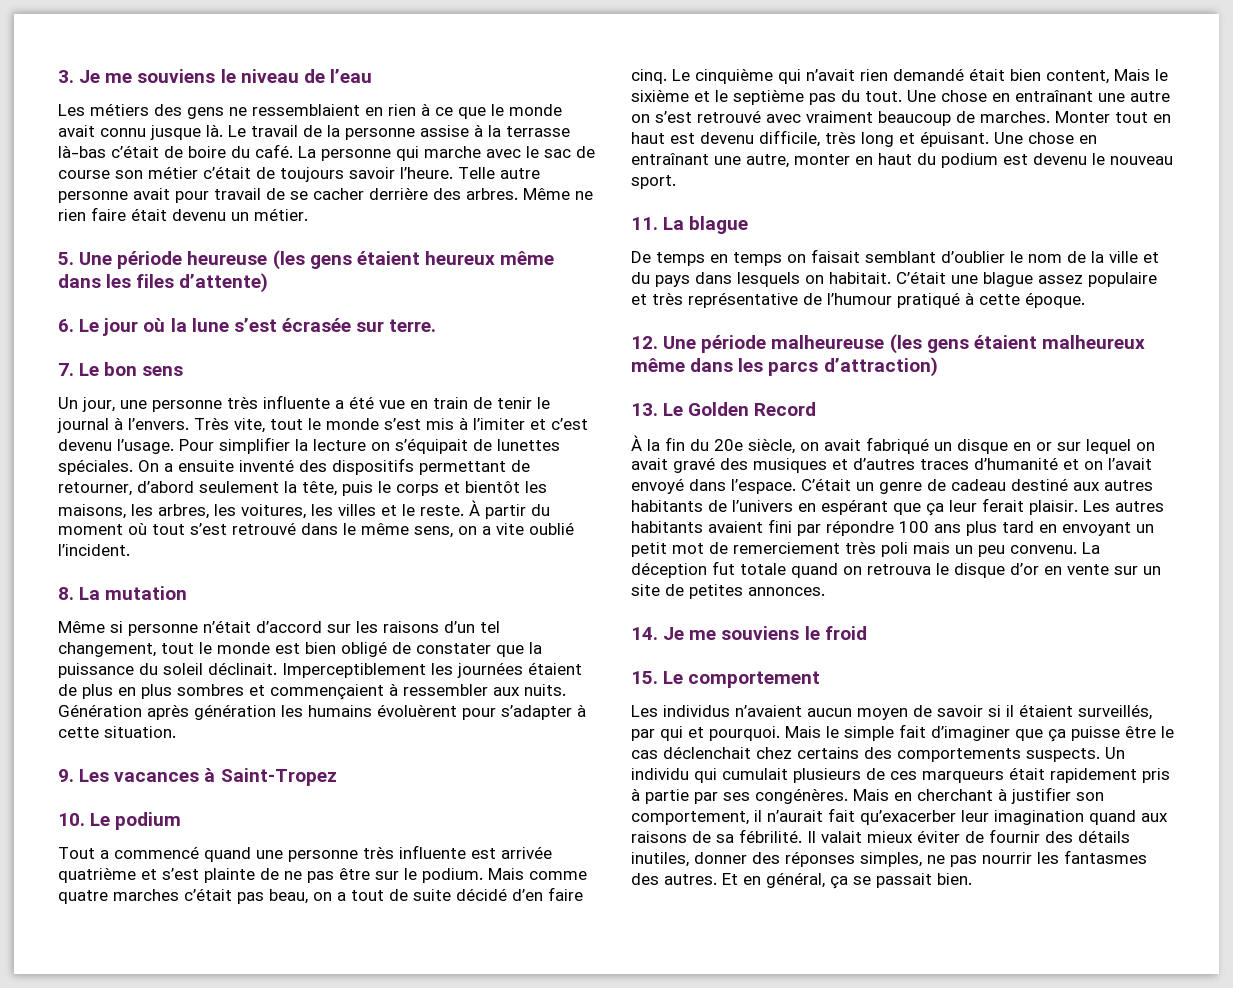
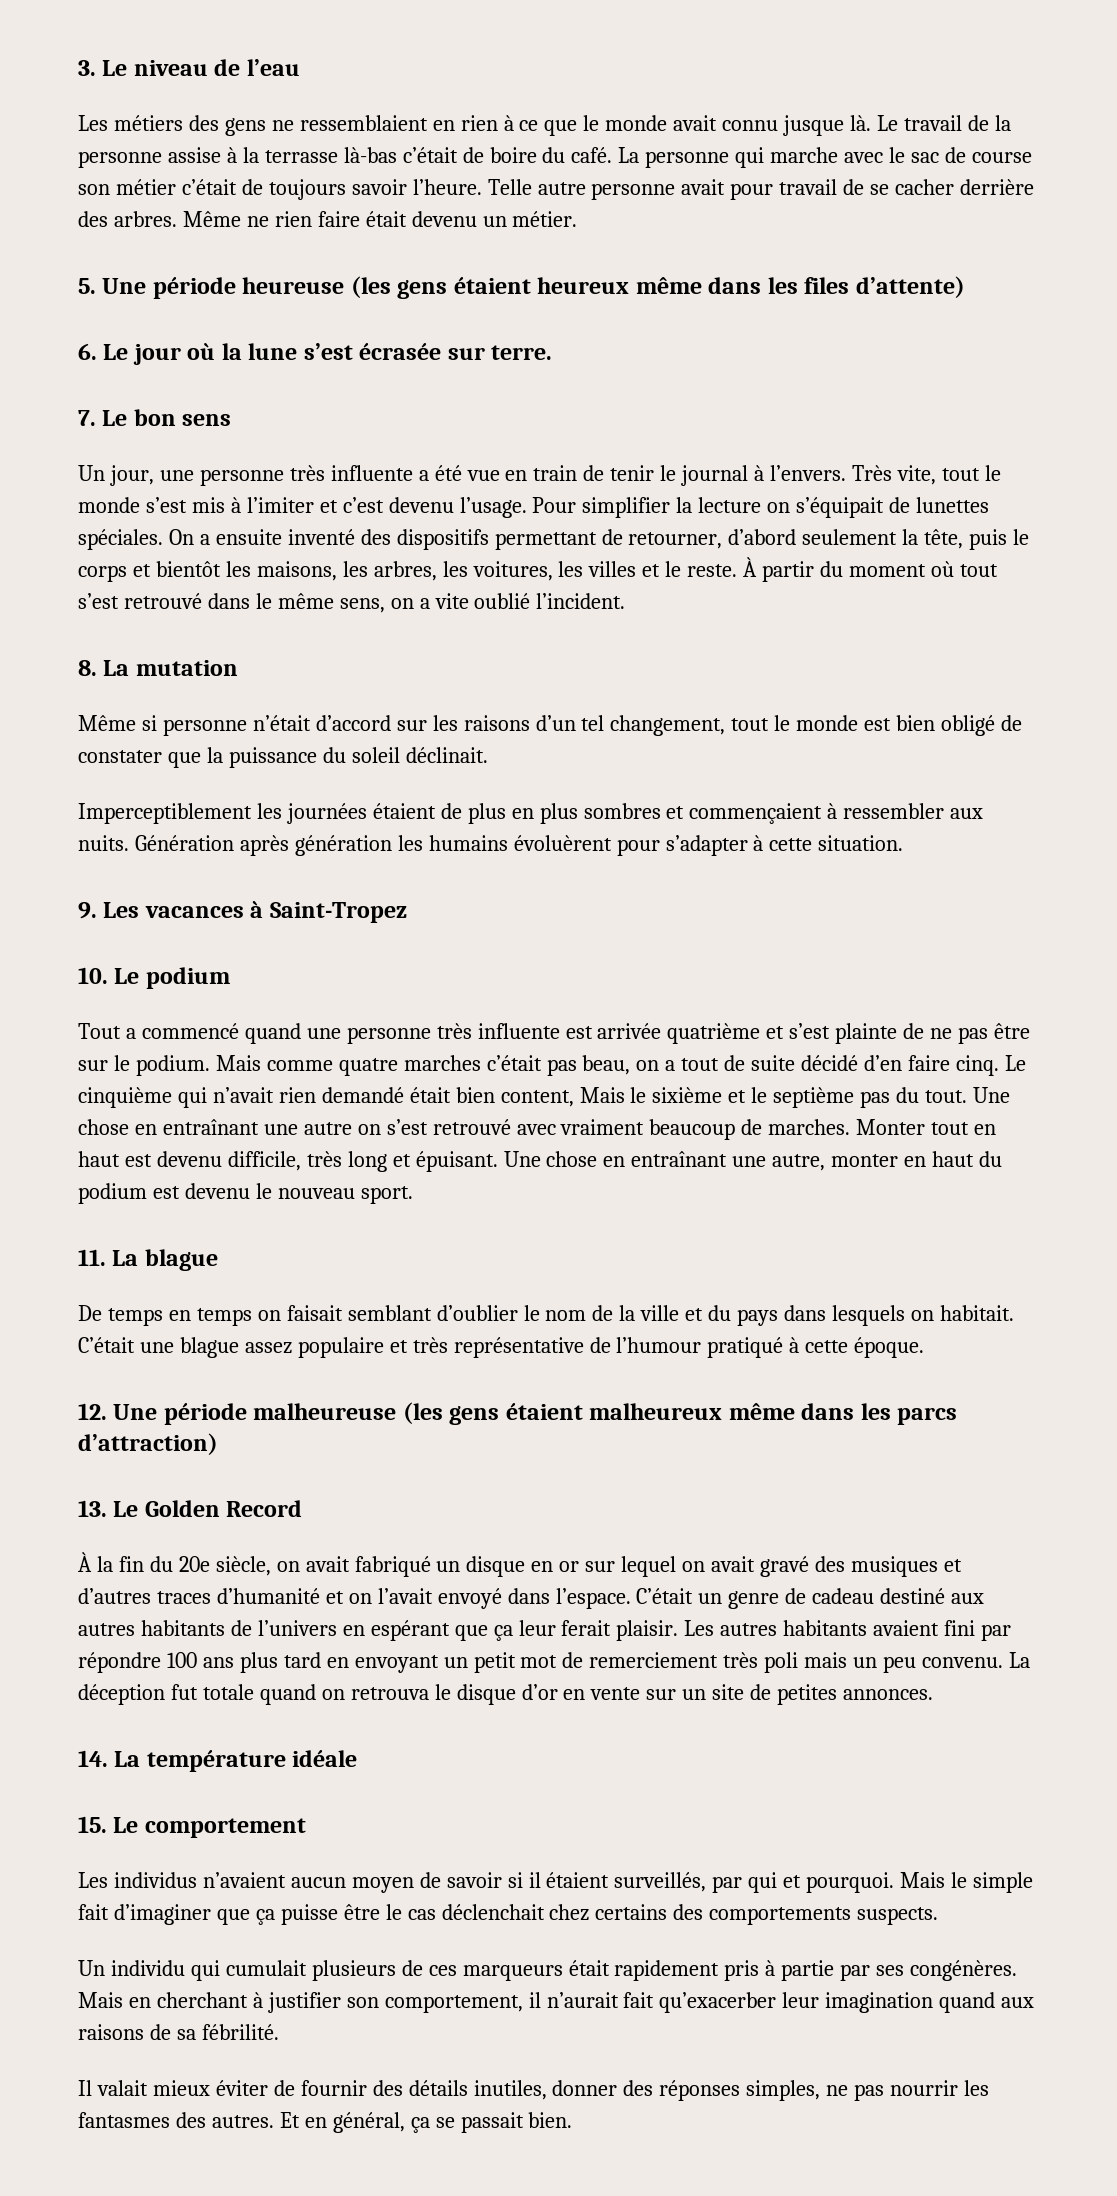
- 3. Je me souviens le niveau de l’eau
+ 3. Le niveau de l’eau
- Même si personne n’était d’accord sur les raisons d’un tel changement, tout le monde est bien obligé de constater que la puissance du soleil déclinait. Imperceptiblement les journées étaient de plus en plus sombres et commençaient à ressembler aux nuits.
+ Même si personne n’était d’accord sur les raisons d’un tel changement, tout le monde est bien obligé de constater que la puissance du soleil déclinait.
+ Imperceptiblement les journées étaient de plus en plus sombres et commençaient à ressembler aux nuits.
- 14. Je me souviens le froid
+ 14. La température idéale
- Mais le simple fait d’imaginer que ça puisse être le cas déclenchait chez certains des comportements suspects. Un individu qui cumulait plusieurs de ces marqueurs était rapidement pris à partie par ses congénères.
+ Mais le simple fait d’imaginer que ça puisse être le cas déclenchait chez certains des comportements suspects.
+ Un individu qui cumulait plusieurs de ces marqueurs était rapidement pris à partie par ses congénères.
- Mais en cherchant à justifier son comportement, il n’aurait fait qu’exacerber leur imagination quand aux raisons de sa fébrilité. Il valait mieux éviter de fournir des détails inutiles, donner des réponses simples, ne pas nourrir les fantasmes des autres.
+ Mais en cherchant à justifier son comportement, il n’aurait fait qu’exacerber leur imagination quand aux raisons de sa fébrilité.
+ Il valait mieux éviter de fournir des détails inutiles, donner des réponses simples, ne pas nourrir les fantasmes des autres.

